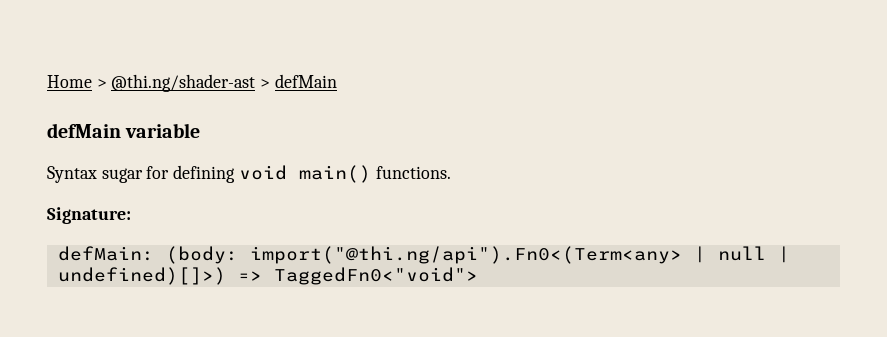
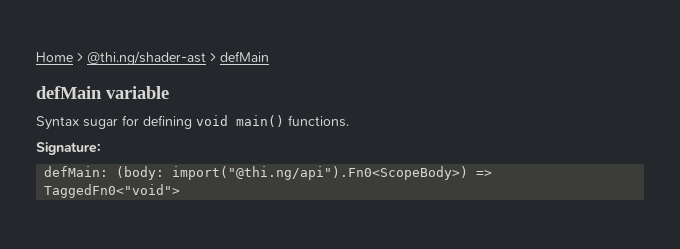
- defMain: (body: import("@thi.ng/api").Fn0<(Term<any> | null | undefined)[]>) => TaggedFn0<"void">
+ defMain: (body: import("@thi.ng/api").Fn0<ScopeBody>) => TaggedFn0<"void">

